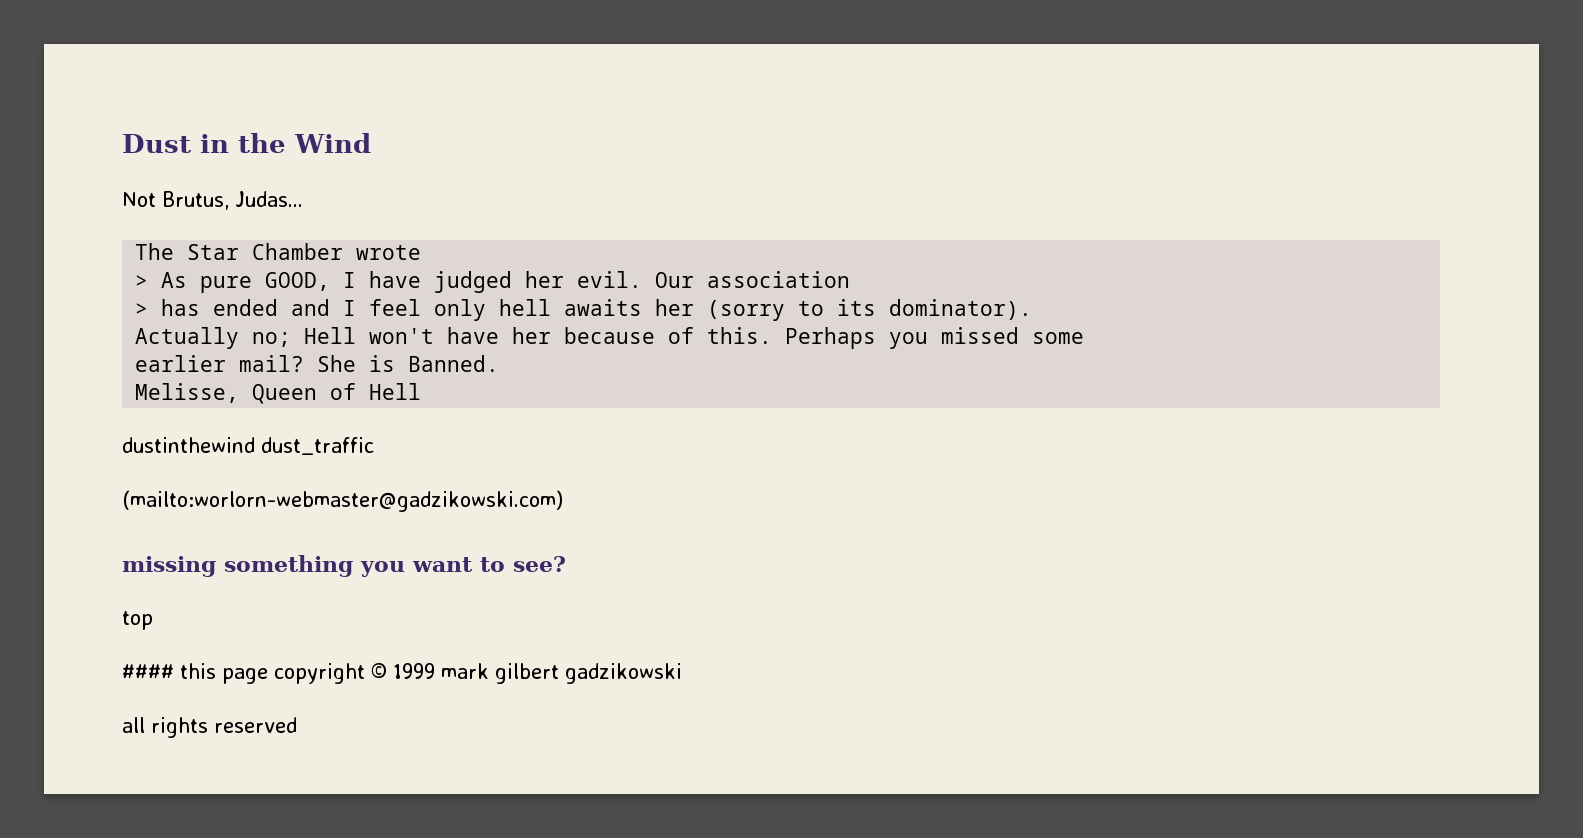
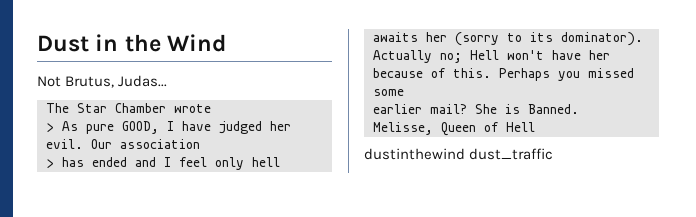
- (mailto:worlorn-webmaster@gadzikowski.com)
- missing something you want to see?
- top
- #### this page copyright © 1999 mark gilbert gadzikowski
- all rights reserved

